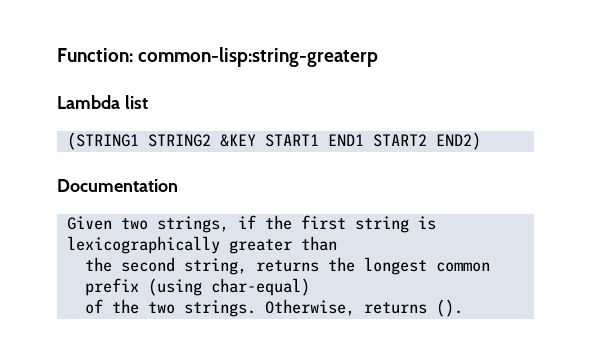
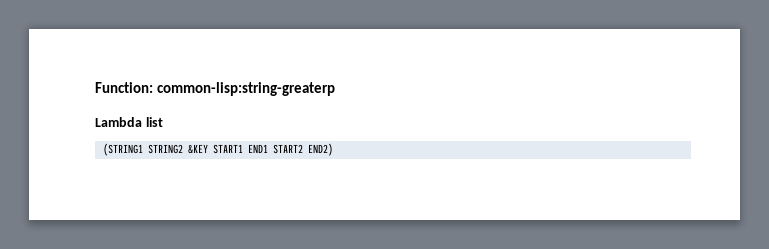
- Documentation
- Given two strings, if the first string is lexicographically greater than
- the second string, returns the longest common prefix (using char-equal)
- of the two strings. Otherwise, returns ().

